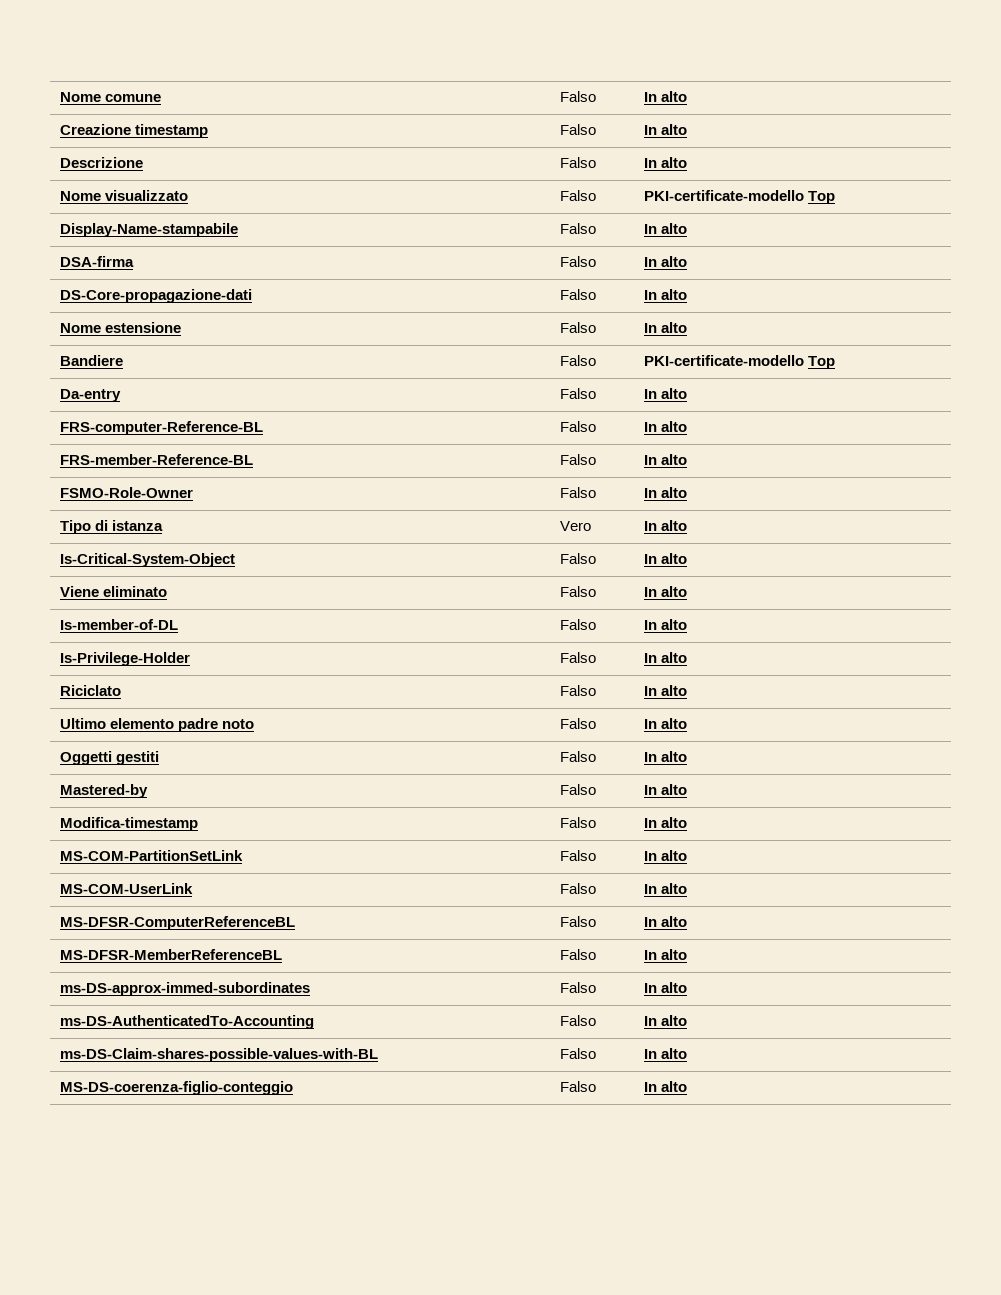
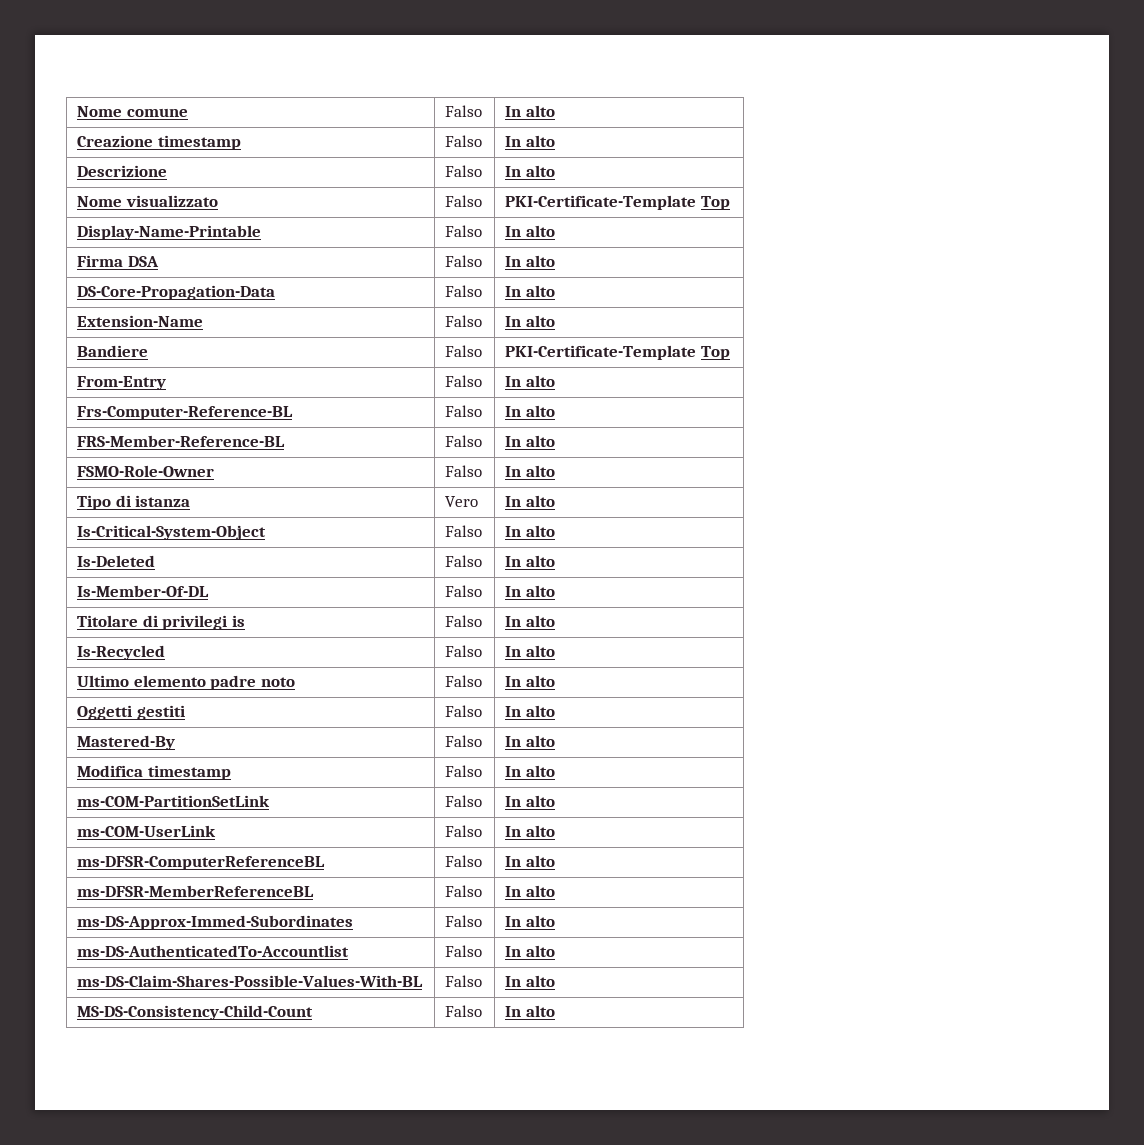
- Nome visualizzato | Falso | PKI-certificate-modello Top
- Display-Name-stampabile | Falso | In alto
- DSA-firma | Falso | In alto
- DS-Core-propagazione-dati | Falso | In alto
- Nome estensione | Falso | In alto
+ Nome visualizzato | Falso | PKI-Certificate-Template Top
+ Display-Name-Printable | Falso | In alto
+ Firma DSA | Falso | In alto
+ DS-Core-Propagation-Data | Falso | In alto
+ Extension-Name | Falso | In alto
- Bandiere | Falso | PKI-certificate-modello Top
- Da-entry | Falso | In alto
- FRS-computer-Reference-BL | Falso | In alto
- FRS-member-Reference-BL | Falso | In alto
+ Bandiere | Falso | PKI-Certificate-Template Top
+ From-Entry | Falso | In alto
+ Frs-Computer-Reference-BL | Falso | In alto
+ FRS-Member-Reference-BL | Falso | In alto
- Viene eliminato | Falso | In alto
- Is-member-of-DL | Falso | In alto
- Is-Privilege-Holder | Falso | In alto
- Riciclato | Falso | In alto
+ Is-Deleted | Falso | In alto
+ Is-Member-Of-DL | Falso | In alto
+ Titolare di privilegi is | Falso | In alto
+ Is-Recycled | Falso | In alto
- Mastered-by | Falso | In alto
- Modifica-timestamp | Falso | In alto
- MS-COM-PartitionSetLink | Falso | In alto
- MS-COM-UserLink | Falso | In alto
- MS-DFSR-ComputerReferenceBL | Falso | In alto
- MS-DFSR-MemberReferenceBL | Falso | In alto
- ms-DS-approx-immed-subordinates | Falso | In alto
- ms-DS-AuthenticatedTo-Accounting | Falso | In alto
- ms-DS-Claim-shares-possible-values-with-BL | Falso | In alto
- MS-DS-coerenza-figlio-conteggio | Falso | In alto
+ Mastered-By | Falso | In alto
+ Modifica timestamp | Falso | In alto
+ ms-COM-PartitionSetLink | Falso | In alto
+ ms-COM-UserLink | Falso | In alto
+ ms-DFSR-ComputerReferenceBL | Falso | In alto
+ ms-DFSR-MemberReferenceBL | Falso | In alto
+ ms-DS-Approx-Immed-Subordinates | Falso | In alto
+ ms-DS-AuthenticatedTo-Accountlist | Falso | In alto
+ ms-DS-Claim-Shares-Possible-Values-With-BL | Falso | In alto
+ MS-DS-Consistency-Child-Count | Falso | In alto

